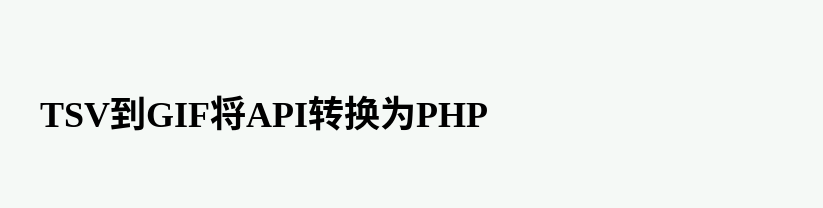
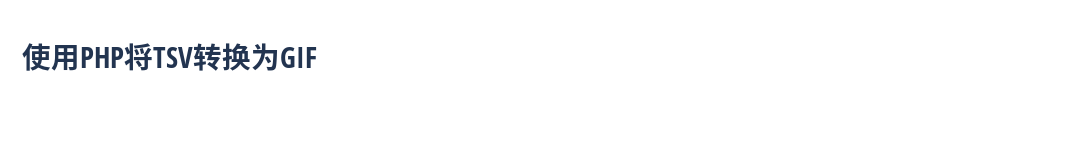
- TSV到GIF将API转换为PHP
+ 使用PHP将TSV转换为GIF

